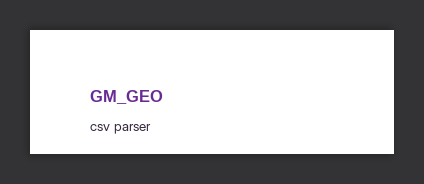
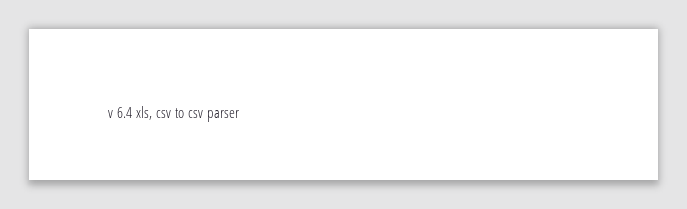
- GM_GEO
- csv parser
+ v 6.4 xls, csv to csv parser

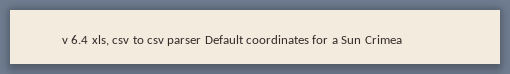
- v 6.4 xls, csv to csv parser
+ v 6.4 xls, csv to csv parser Default coordinates for a Sun Crimea

